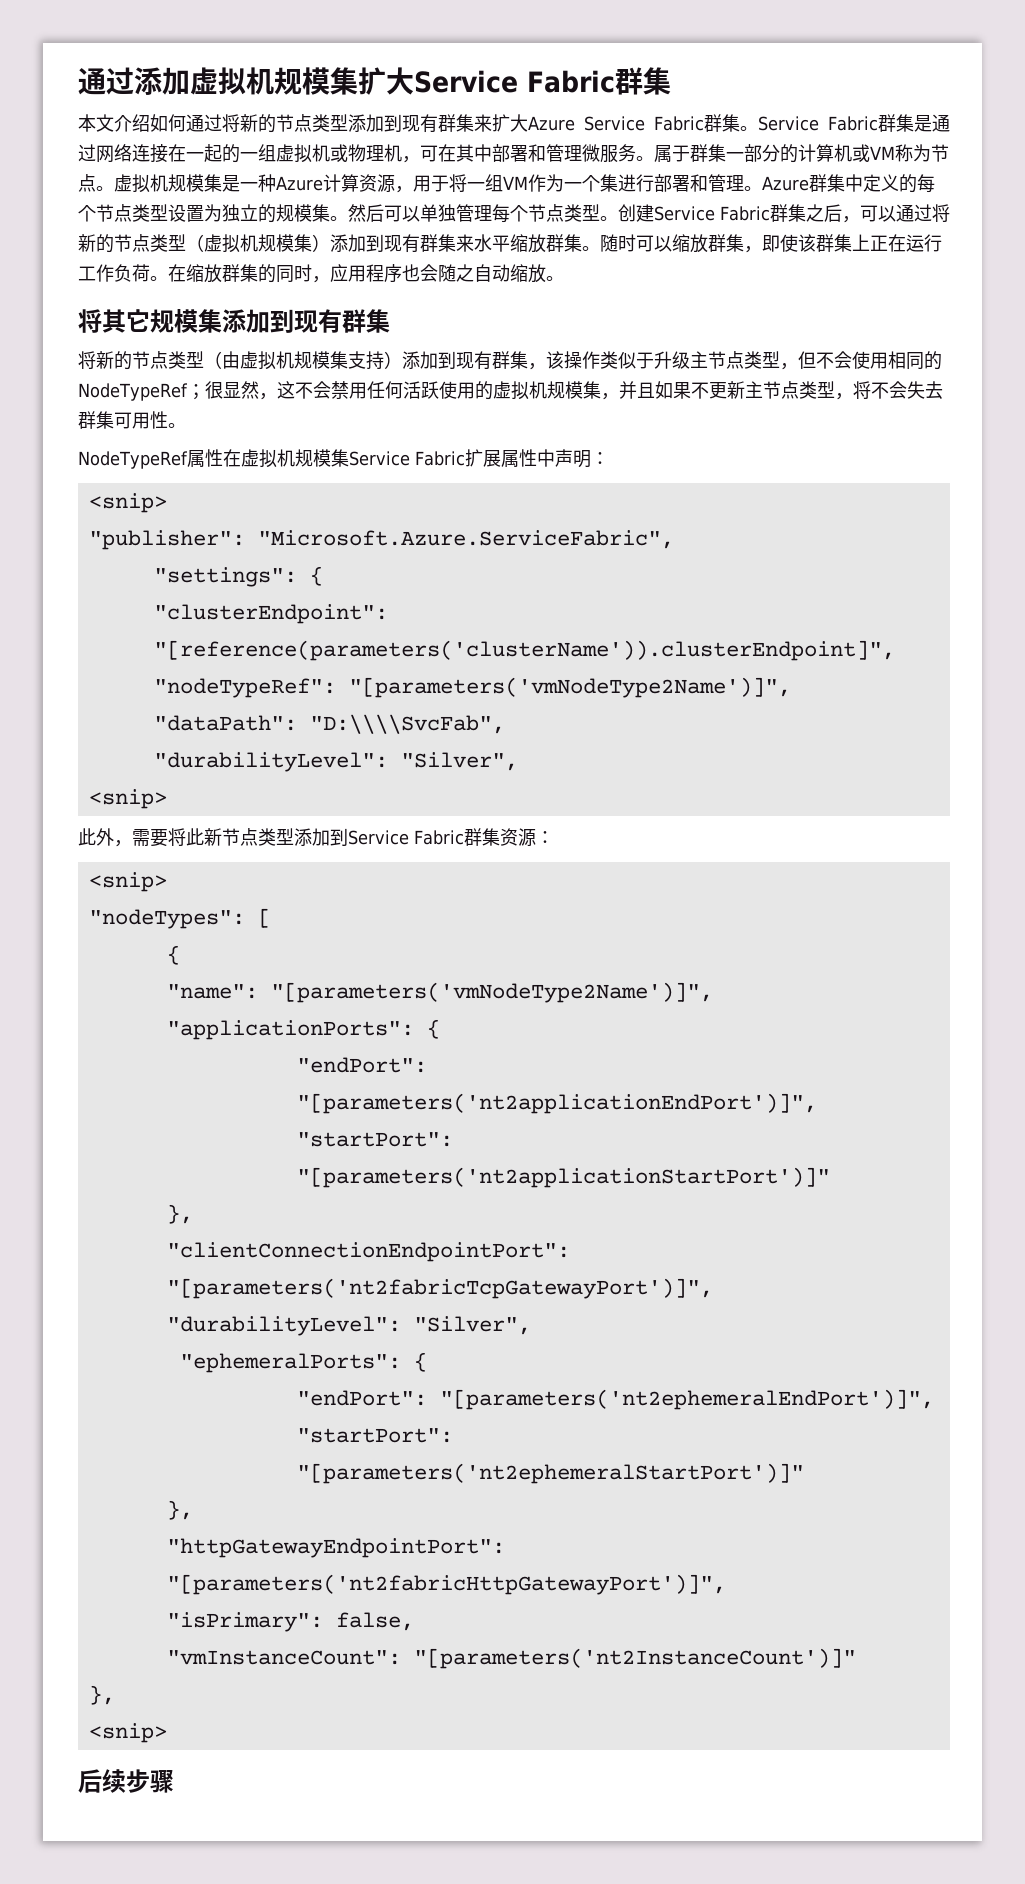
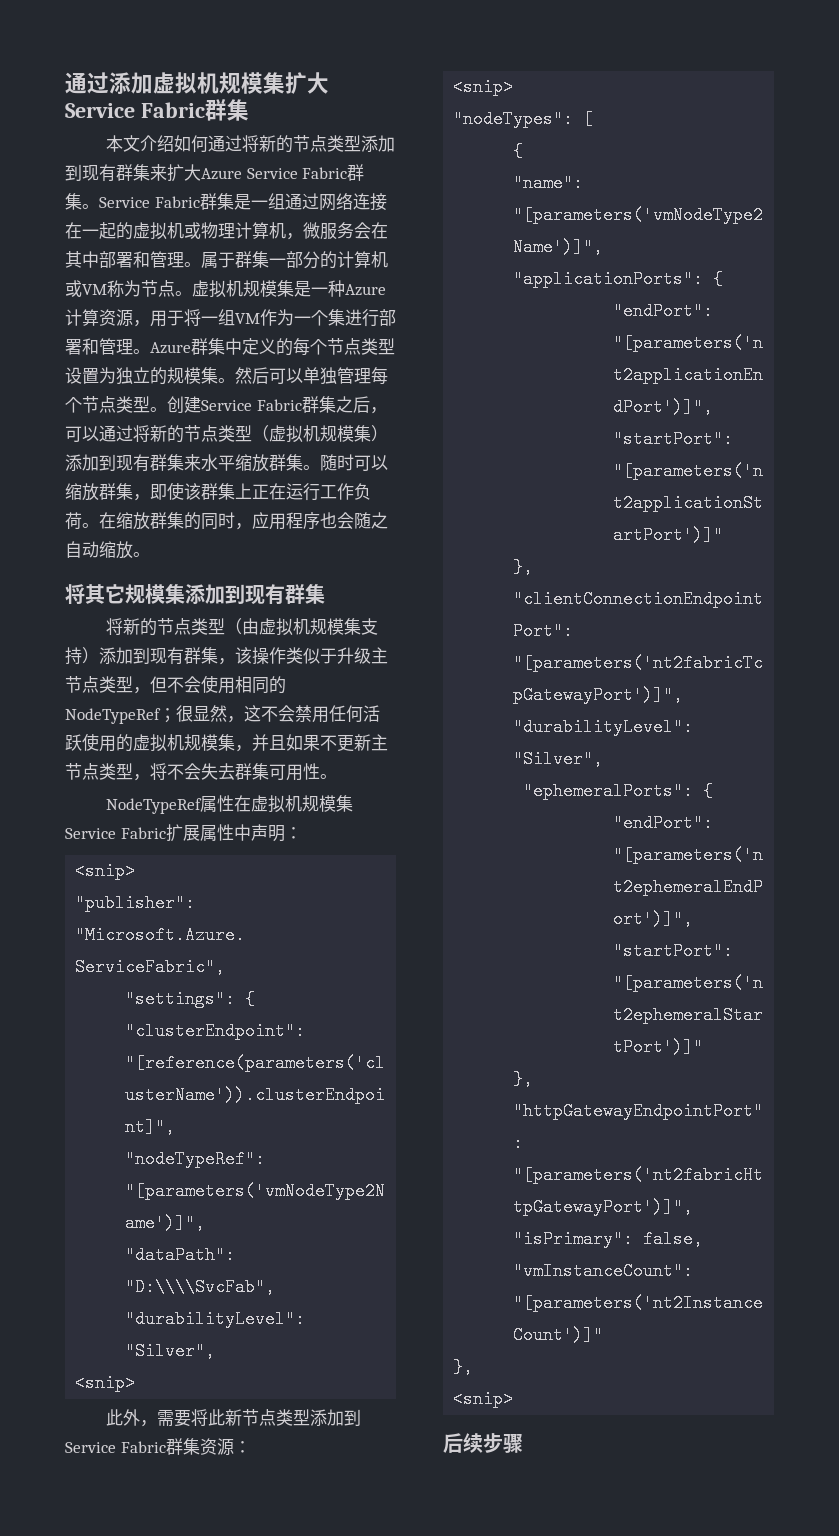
- Service Fabric群集是通过网络连接在一起的一组虚拟机或物理机，可在其中部署和管理微服务。
+ Service Fabric群集是一组通过网络连接在一起的虚拟机或物理计算机，微服务会在其中部署和管理。

